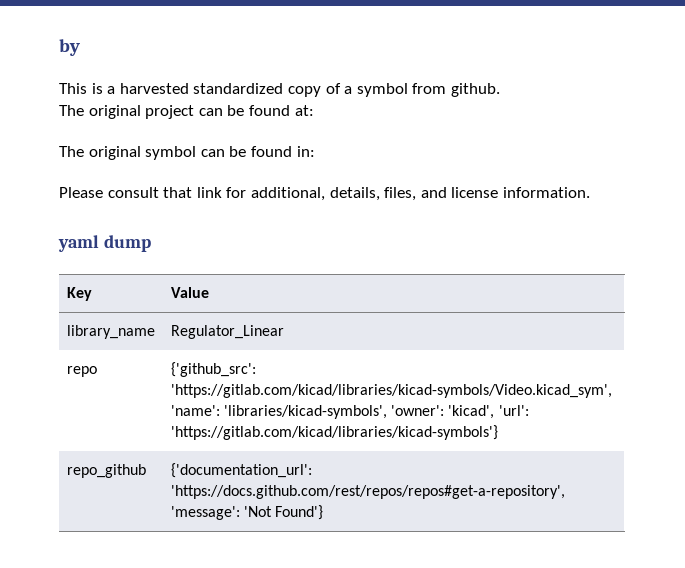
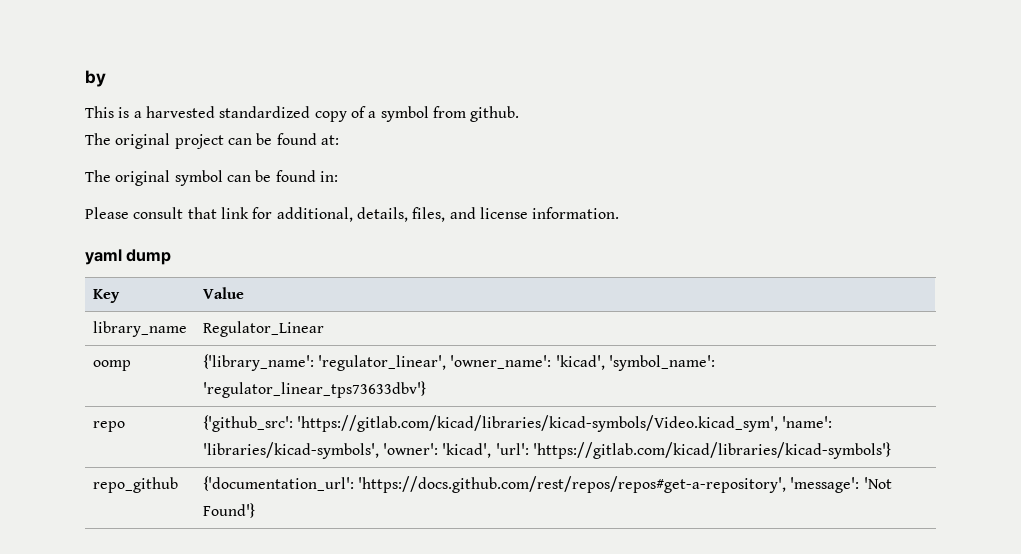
+ oomp | {'library_name': 'regulator_linear', 'owner_name': 'kicad', 'symbol_name': 'regulator_linear_tps73633dbv'}

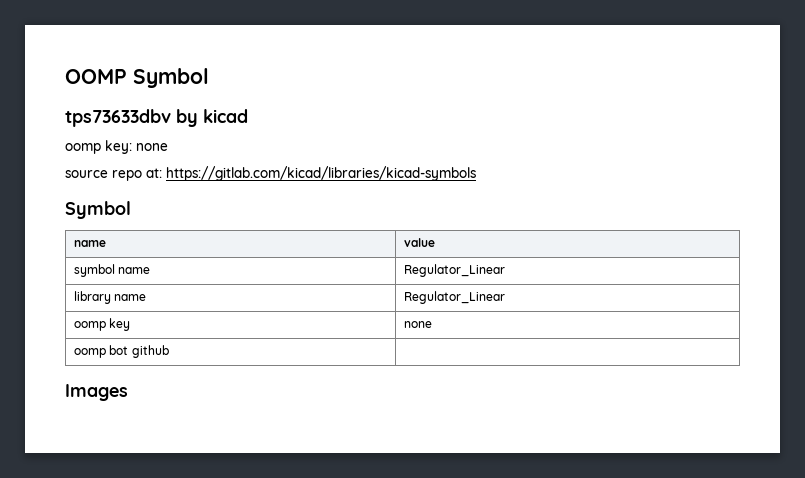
- by
- This is a harvested standardized copy of a symbol from github.
- The original project can be found at:
- The original symbol can be found in:
- Please consult that link for additional, details, files, and license information.
- yaml dump
- Key | Value
- library_name | Regulator_Linear
- oomp | {'library_name': 'regulator_linear', 'owner_name': 'kicad', 'symbol_name': 'regulator_linear_tps73633dbv'}
- repo | {'github_src': 'https://gitlab.com/kicad/libraries/kicad-symbols/Video.kicad_sym', 'name': 'libraries/kicad-symbols', 'owner': 'kicad', 'url': 'https://gitlab.com/kicad/libraries/kicad-symbols'}
- repo_github | {'documentation_url': 'https://docs.github.com/rest/repos/repos#get-a-repository', 'message': 'Not Found'}
+ OOMP Symbol
+ tps73633dbv by kicad
+ oomp key: none
+ source repo at: https://gitlab.com/kicad/libraries/kicad-symbols
+ Symbol
+ name | value
+ symbol name | Regulator_Linear
+ library name | Regulator_Linear
+ oomp key | none
+ oomp bot github |
+ Images

